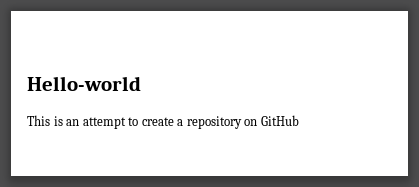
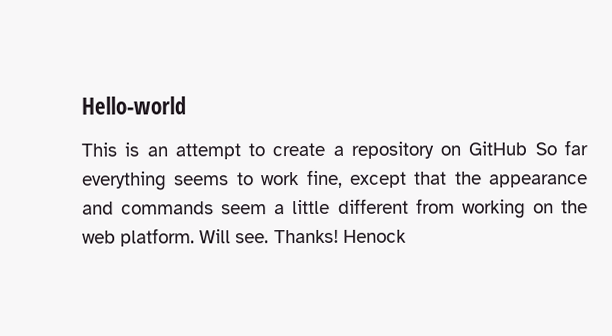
- This is an attempt to create a repository on GitHub
+ This is an attempt to create a repository on GitHub So far everything seems to work fine, except that the appearance and commands seem a little different from working on the web platform. Will see. Thanks! Henock

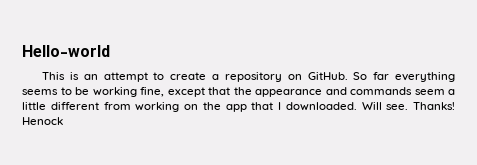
- This is an attempt to create a repository on GitHub So far everything seems to work fine, except that the appearance and commands seem a little different from working on the web platform.
+ This is an attempt to create a repository on GitHub. So far everything seems to be working fine, except that the appearance and commands seem a little different from working on the app that I downloaded.

